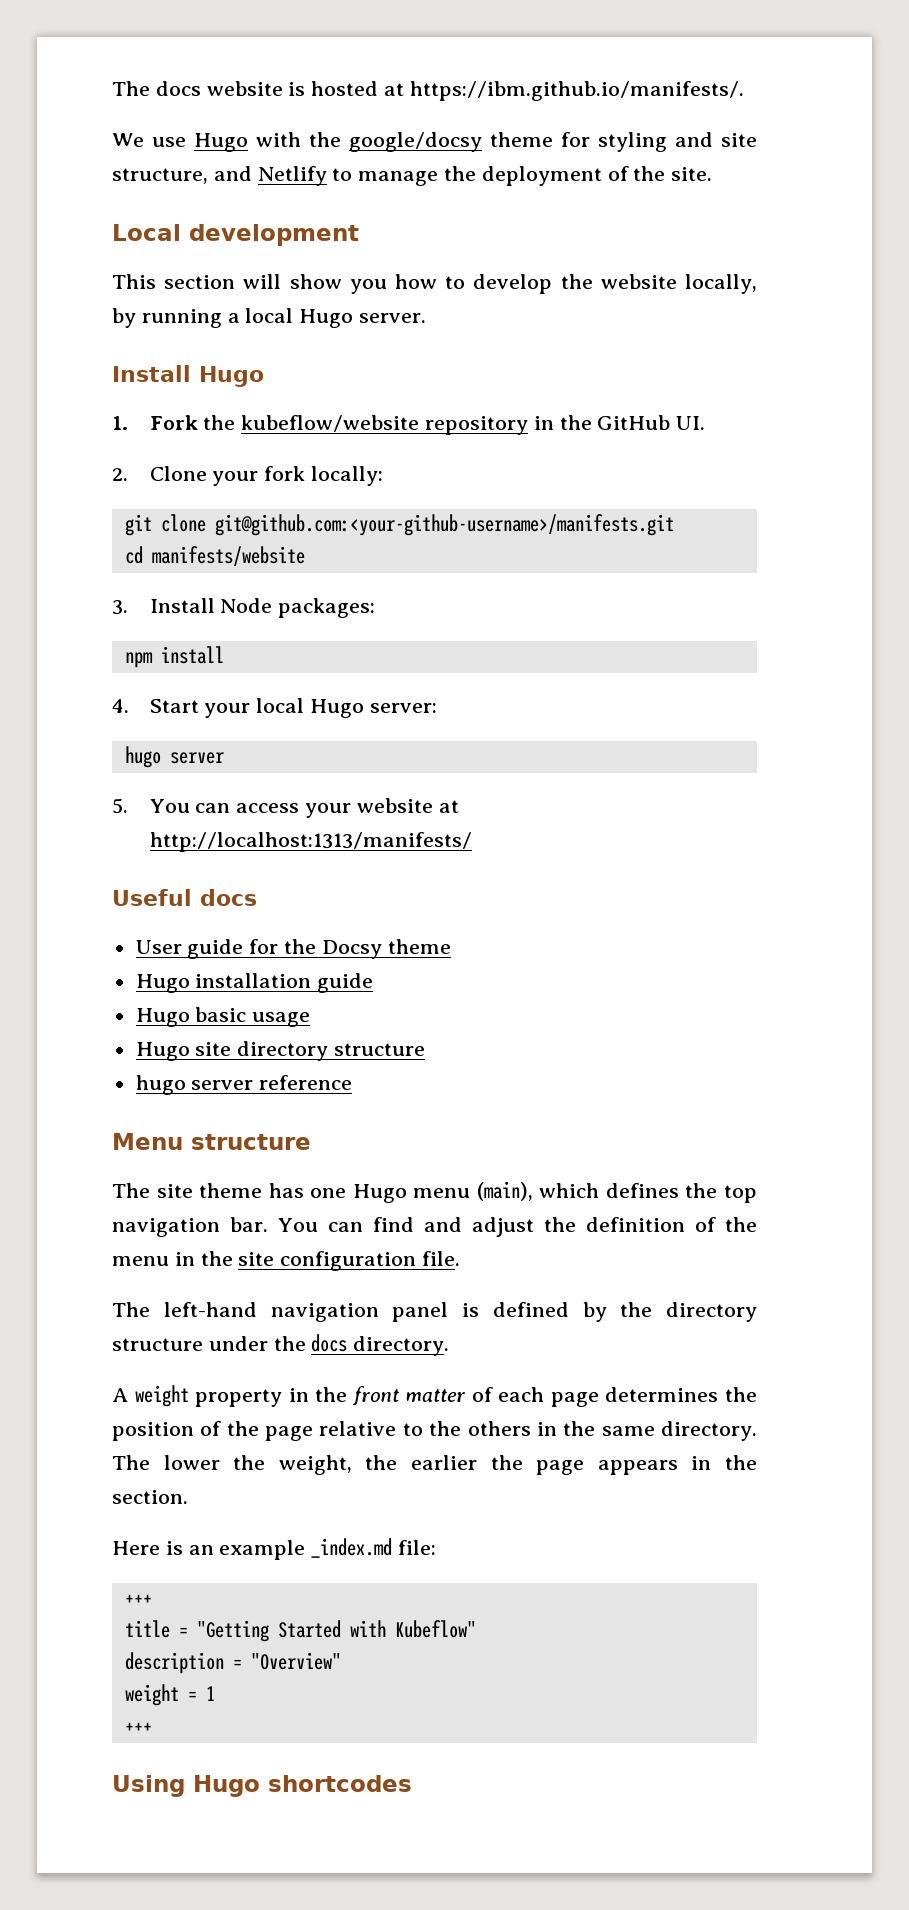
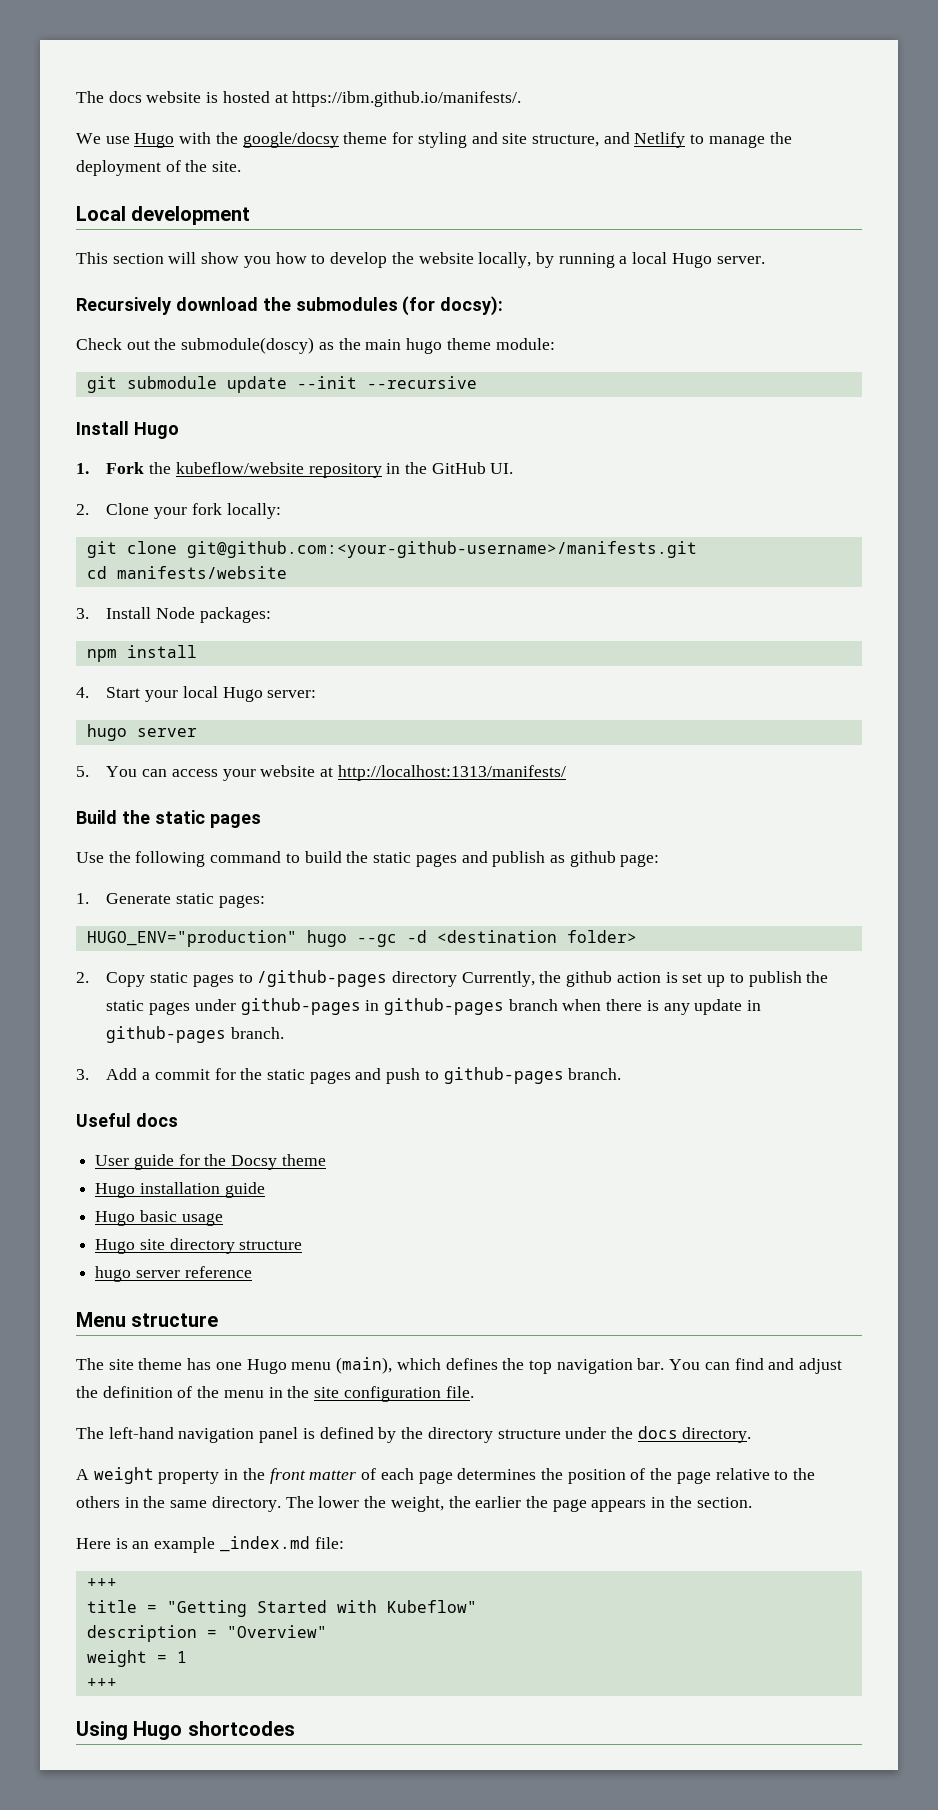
+ Recursively download the submodules (for docsy):
+ Check out the submodule(doscy) as the main hugo theme module:
+ git submodule update --init --recursive
+ Build the static pages
+ Use the following command to build the static pages and publish as github page:
+ 1. Generate static pages:
+ HUGO_ENV="production" hugo --gc -d <destination folder>
+ 2. Copy static pages to /github-pages directory Currently, the github action is set up to publish the static pages under github-pages in github-pages branch when there is any update in github-pages branch.
+ 3. Add a commit for the static pages and push to github-pages branch.

